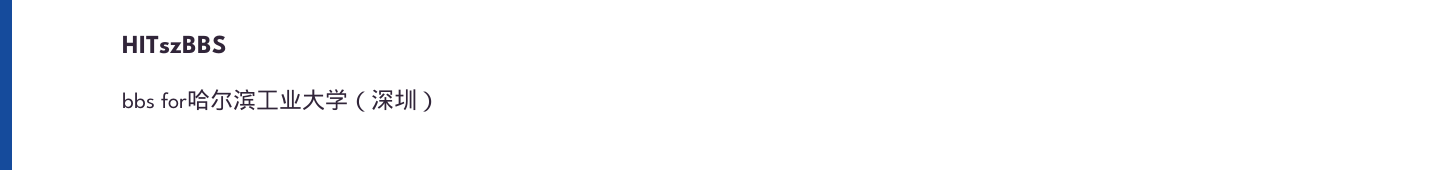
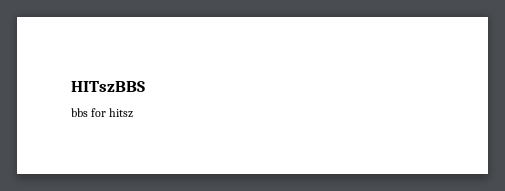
- bbs for哈尔滨工业大学（深圳）
+ bbs for hitsz

